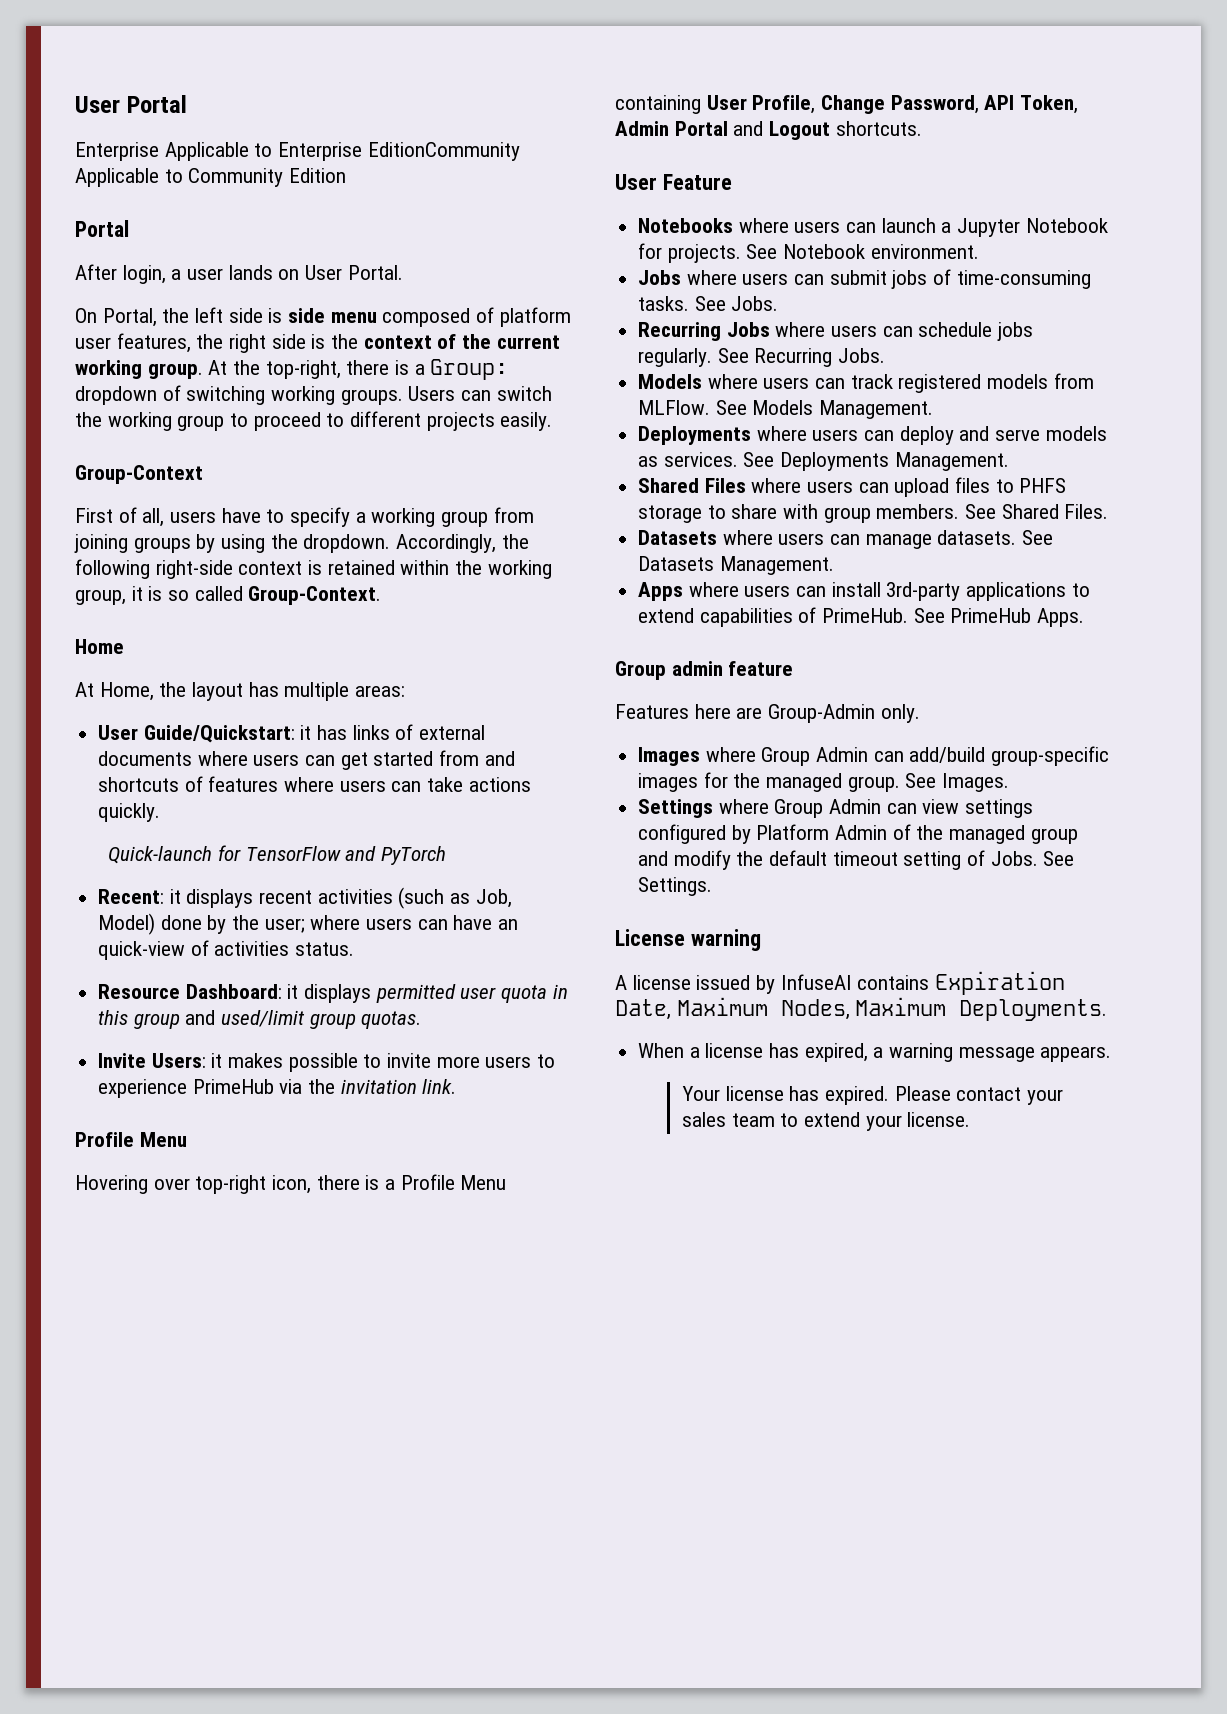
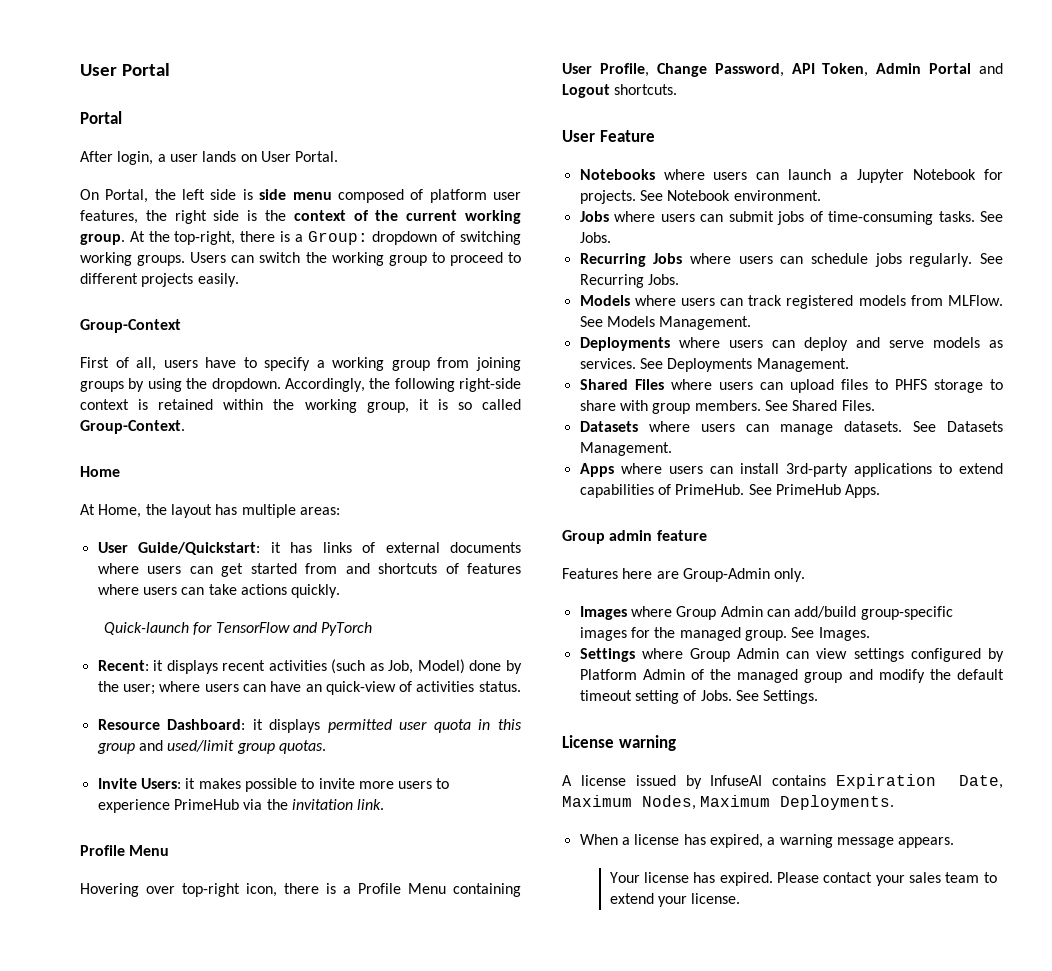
- Enterprise Applicable to Enterprise EditionCommunity Applicable to Community Edition

